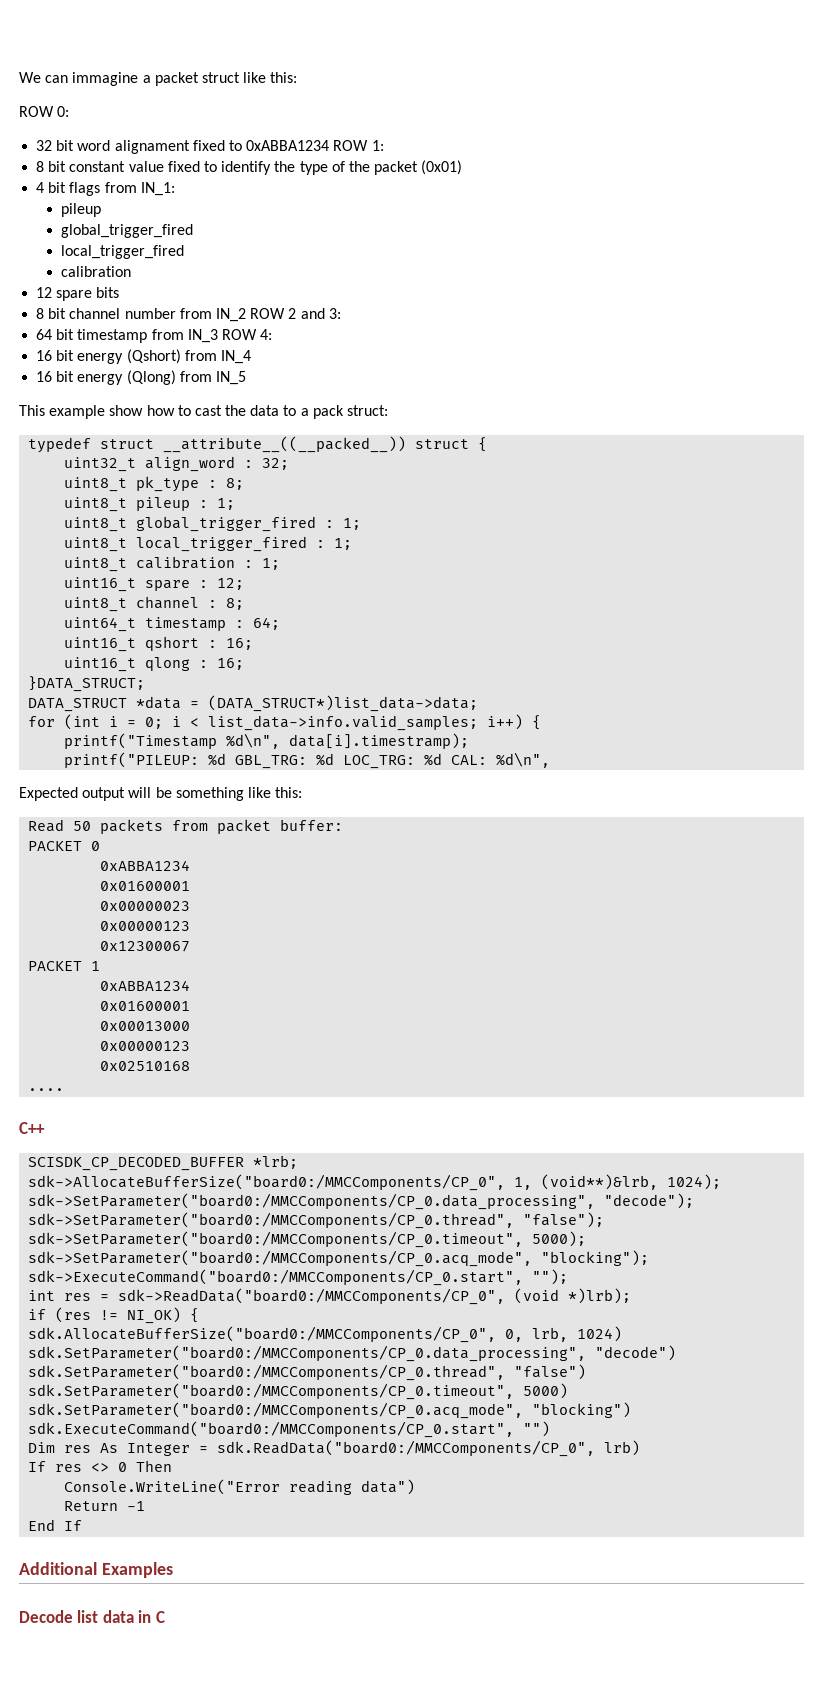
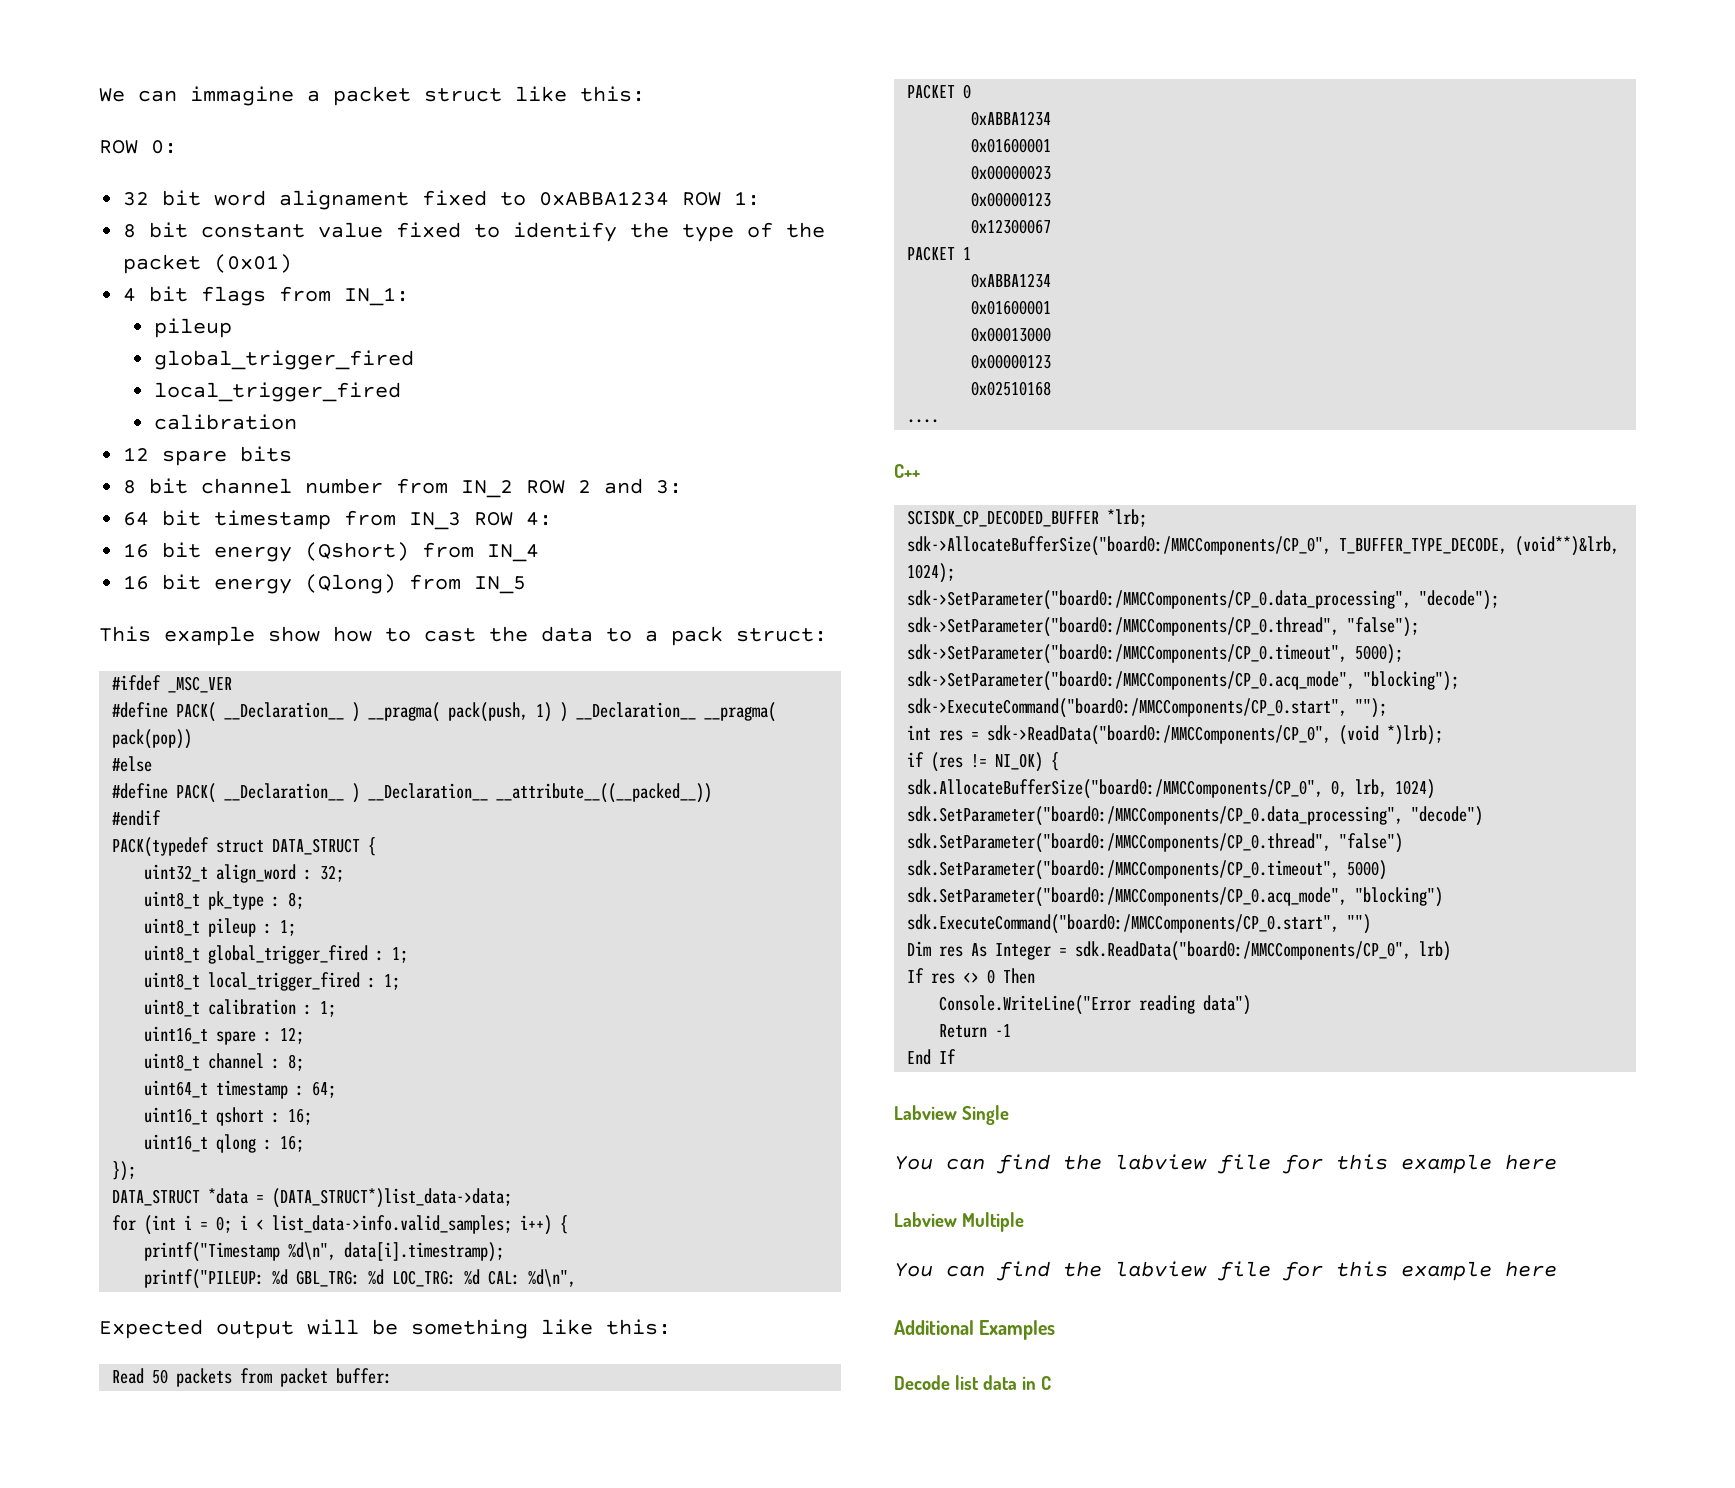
- typedef struct __attribute__((__packed__)) struct {
+ #ifdef _MSC_VER
+ #define PACK( __Declaration__ ) __pragma( pack(push, 1) ) __Declaration__ __pragma( pack(pop))
+ #else
+ #define PACK( __Declaration__ ) __Declaration__ __attribute__((__packed__))
+ #endif
+ PACK(typedef struct DATA_STRUCT {
- }DATA_STRUCT;
+ });
- sdk->AllocateBufferSize("board0:/MMCComponents/CP_0", 1, (void**)&lrb, 1024);
+ sdk->AllocateBufferSize("board0:/MMCComponents/CP_0", T_BUFFER_TYPE_DECODE, (void**)&lrb, 1024);
+ Labview Single
+ You can find the labview file for this example here
+ Labview Multiple
+ You can find the labview file for this example here

